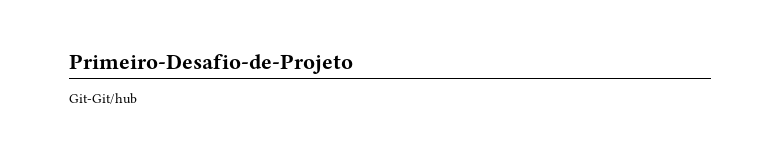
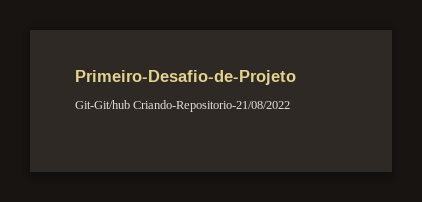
- Git-Git/hub
+ Git-Git/hub Criando-Repositorio-21/08/2022

